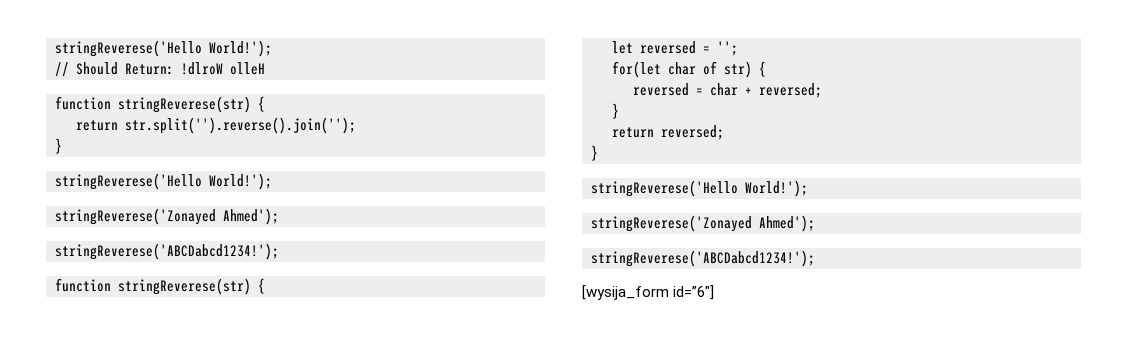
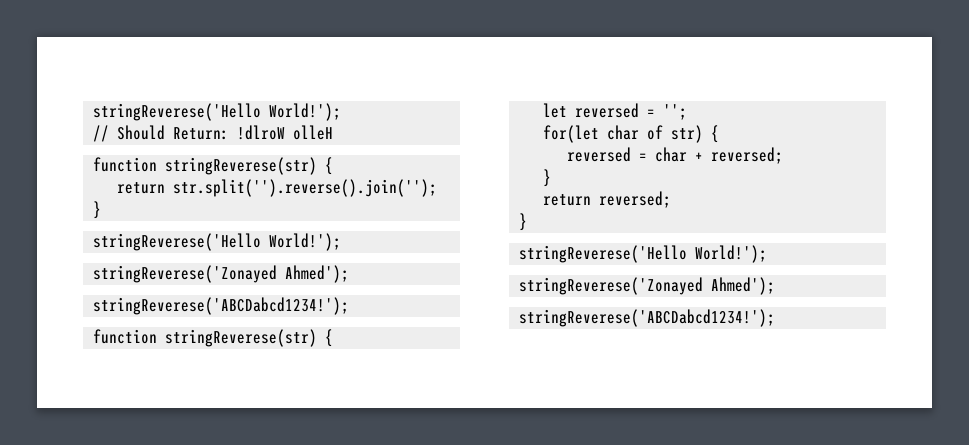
- [wysija_form id=”6″]

